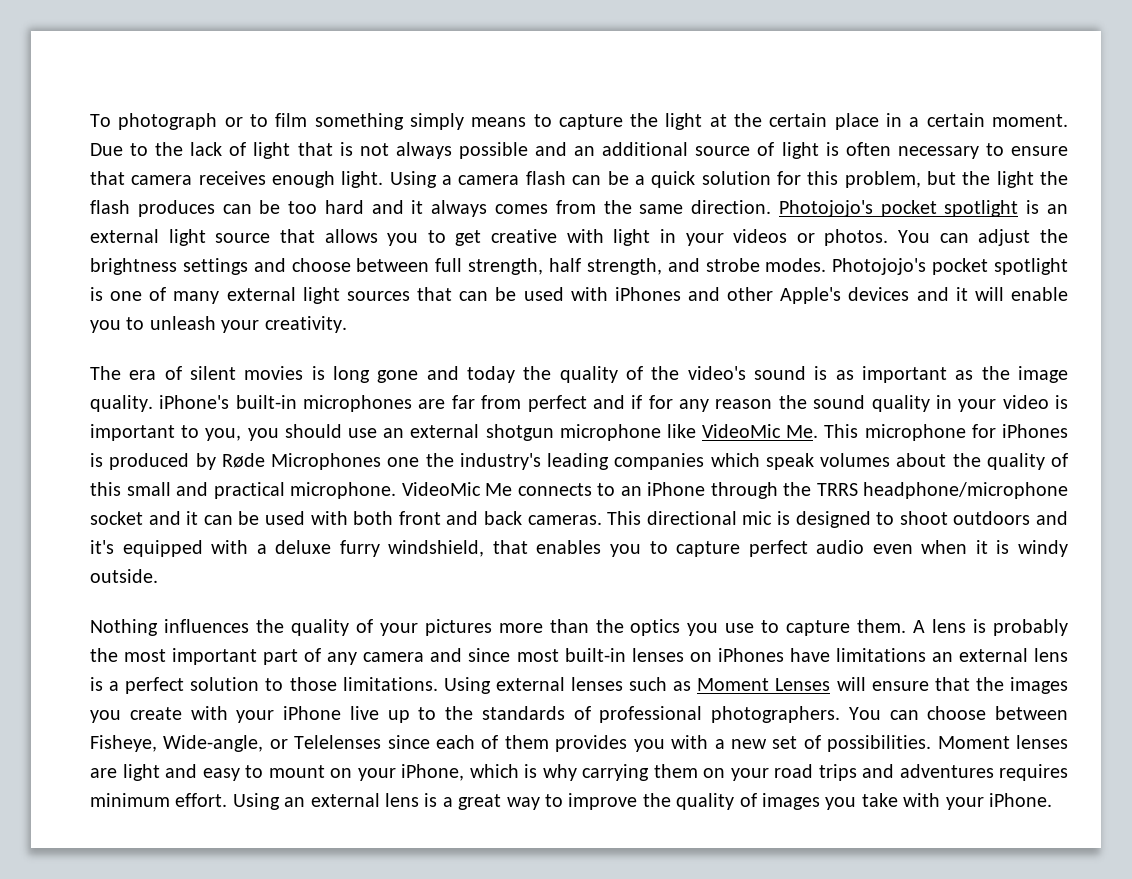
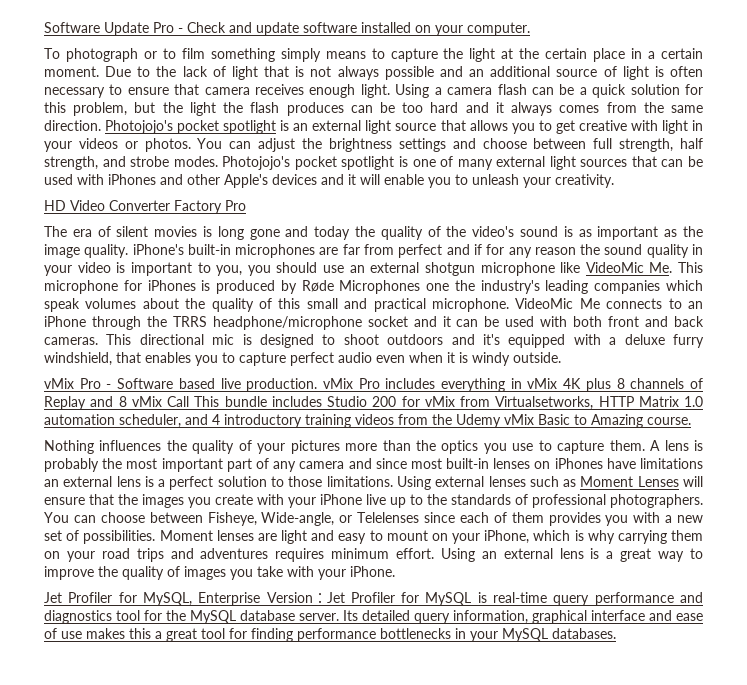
+ Software Update Pro - Check and update software installed on your computer.
+ HD Video Converter Factory Pro
+ vMix Pro - Software based live production. vMix Pro includes everything in vMix 4K plus 8 channels of Replay and 8 vMix Call This bundle includes Studio 200 for vMix from Virtualsetworks, HTTP Matrix 1.0 automation scheduler, and 4 introductory training videos from the Udemy vMix Basic to Amazing course.
+ Jet Profiler for MySQL, Enterprise Version：Jet Profiler for MySQL is real-time query performance and diagnostics tool for the MySQL database server. Its detailed query information, graphical interface and ease of use makes this a great tool for finding performance bottlenecks in your MySQL databases.

